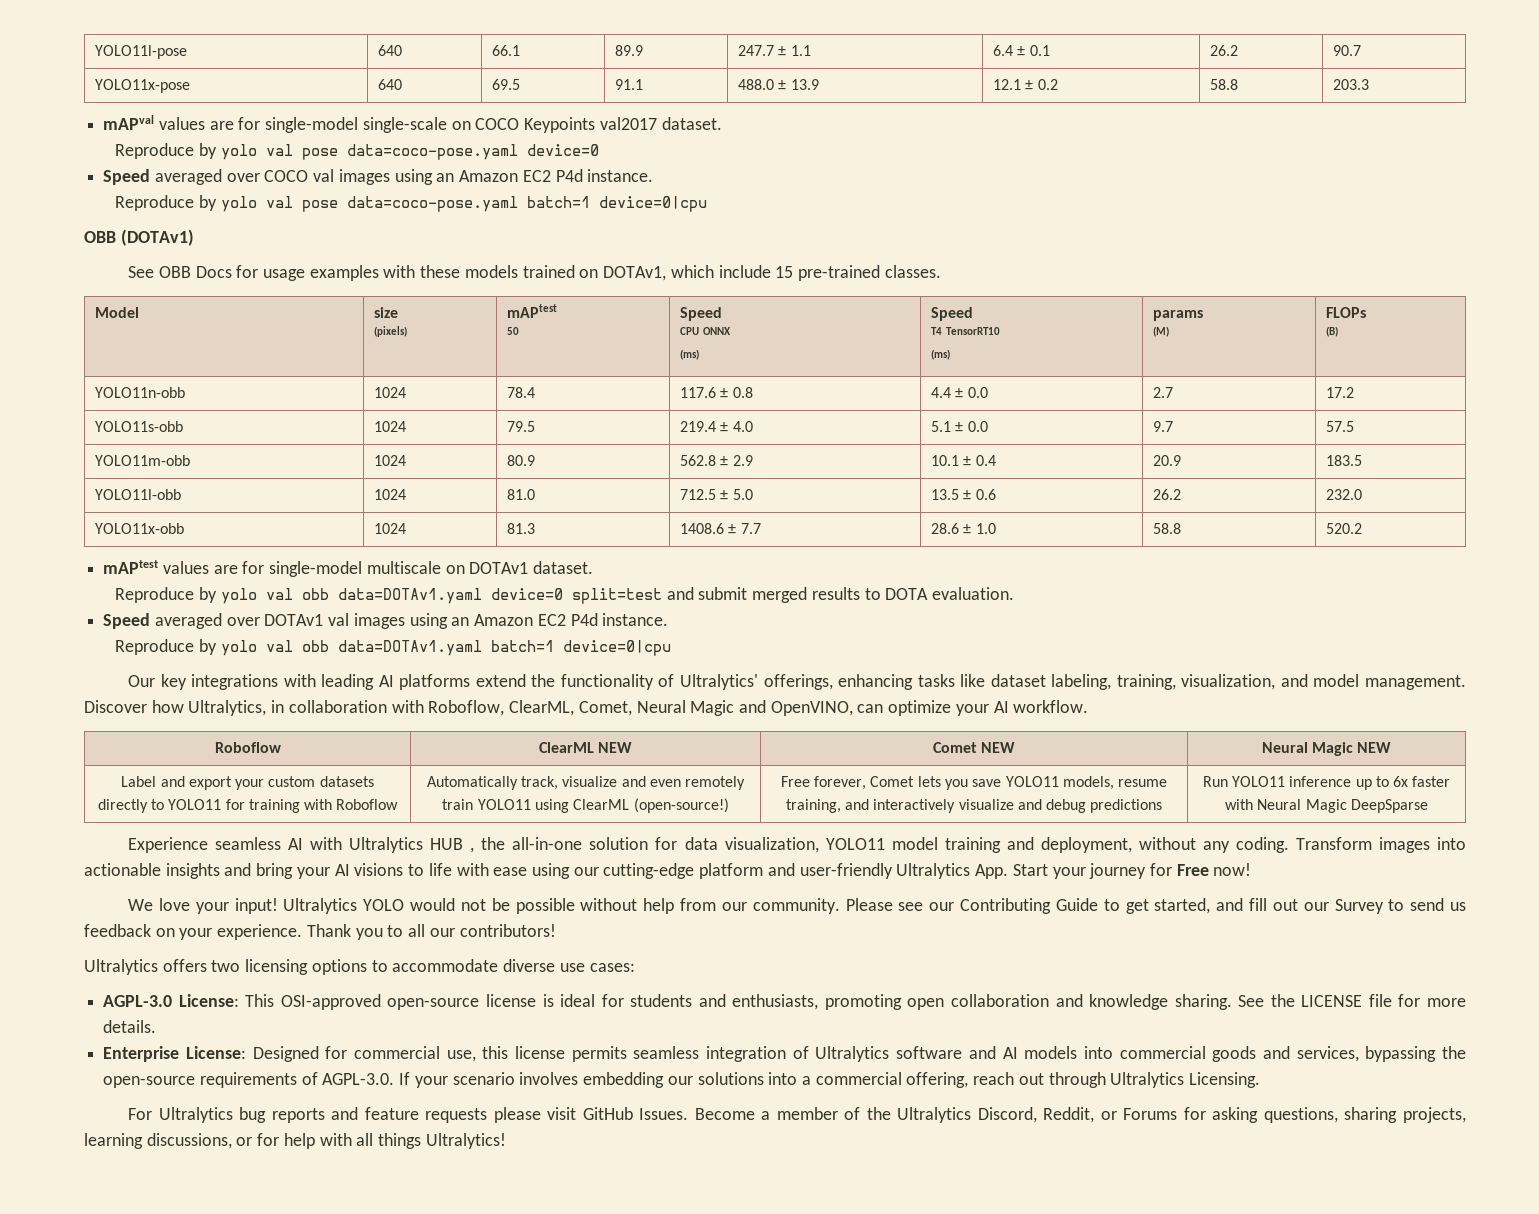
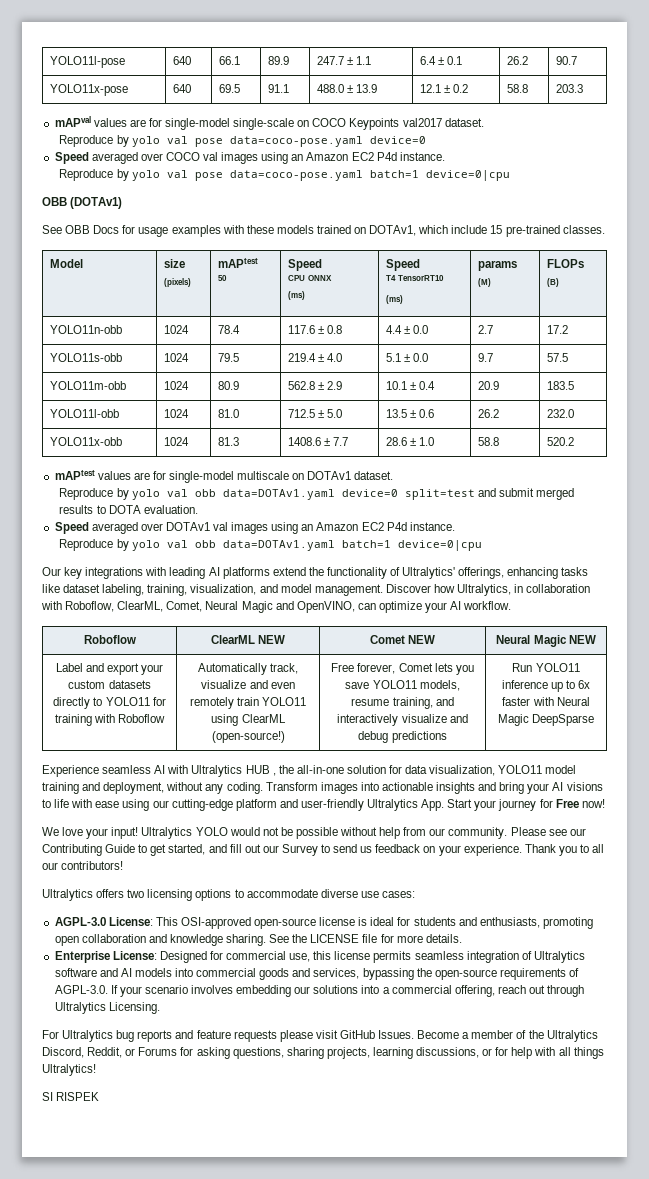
+ SI RISPEK

